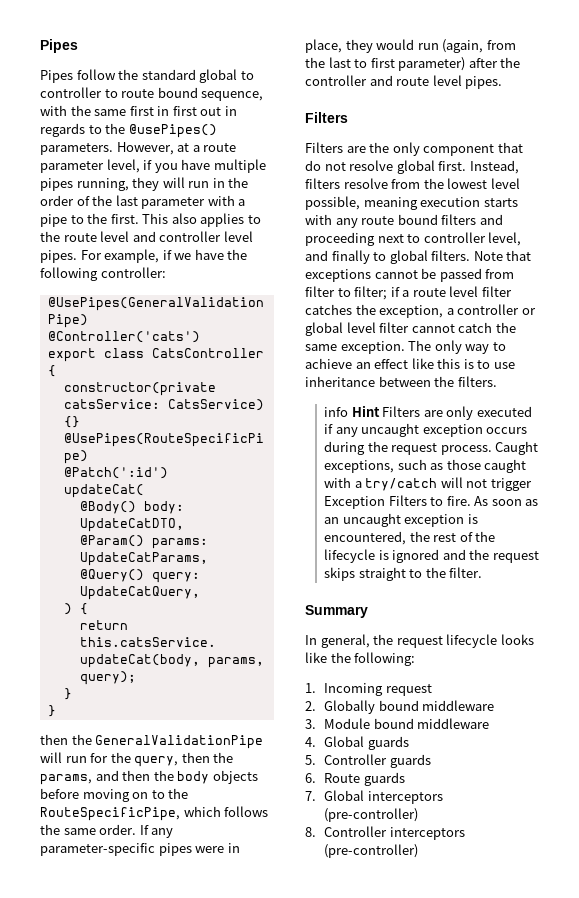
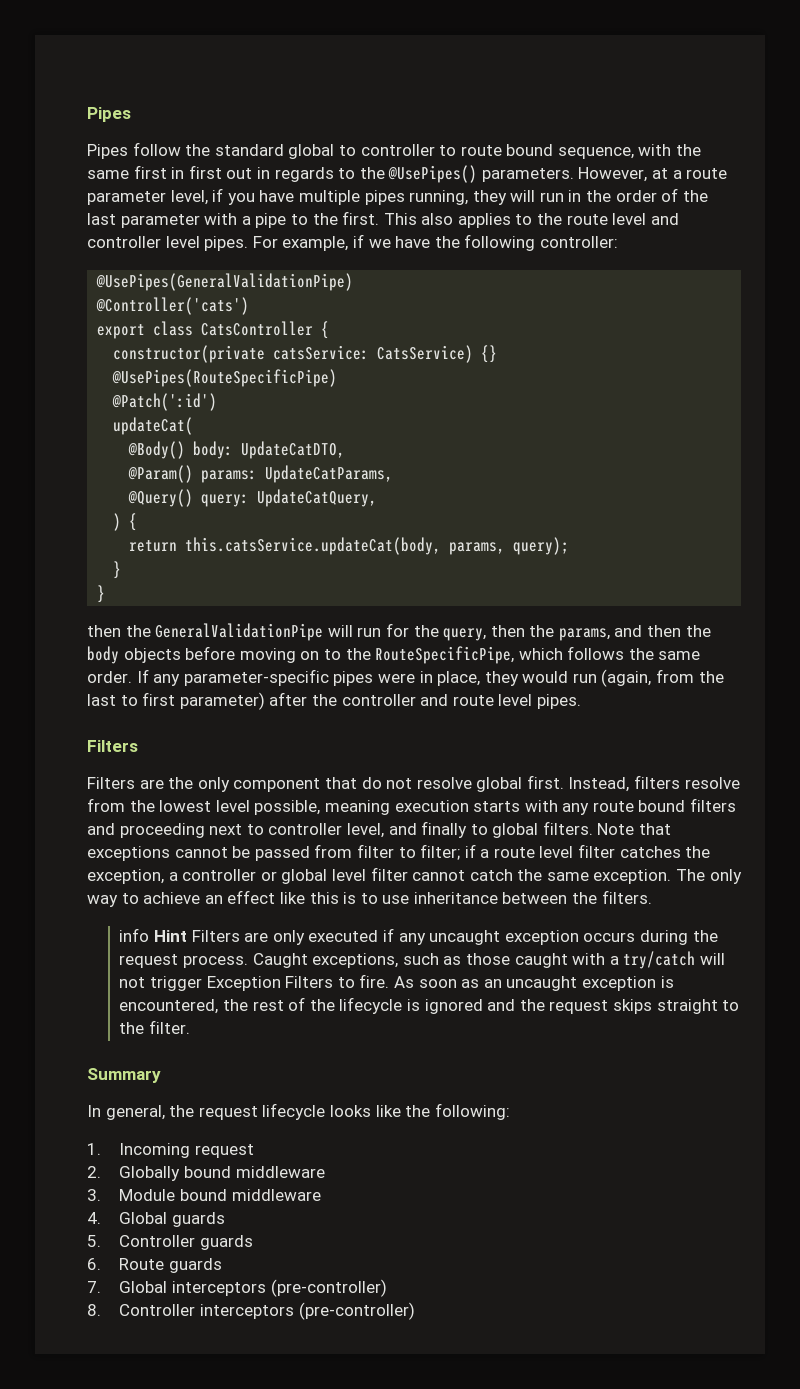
- Pipes follow the standard global to controller to route bound sequence, with the same first in first out in regards to the @usePipes() parameters.
+ Pipes follow the standard global to controller to route bound sequence, with the same first in first out in regards to the @UsePipes() parameters.

